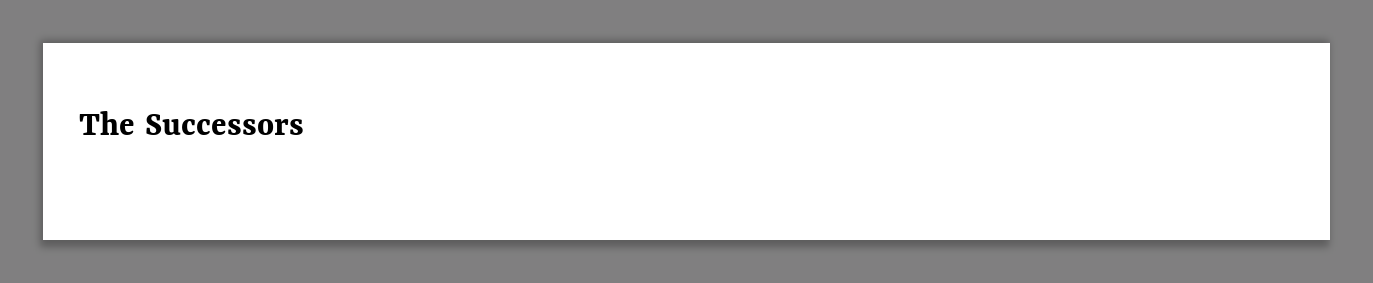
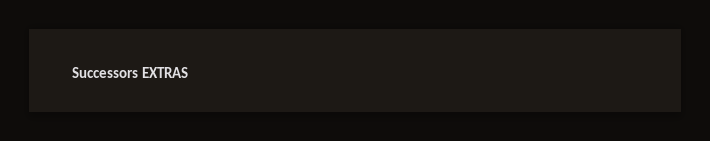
- The Successors
+ Successors EXTRAS

